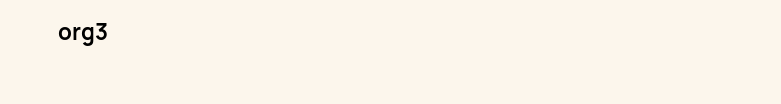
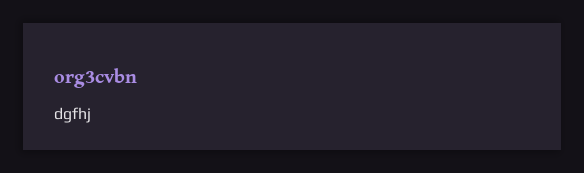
- org3
+ org3cvbn
+ dgfhj

